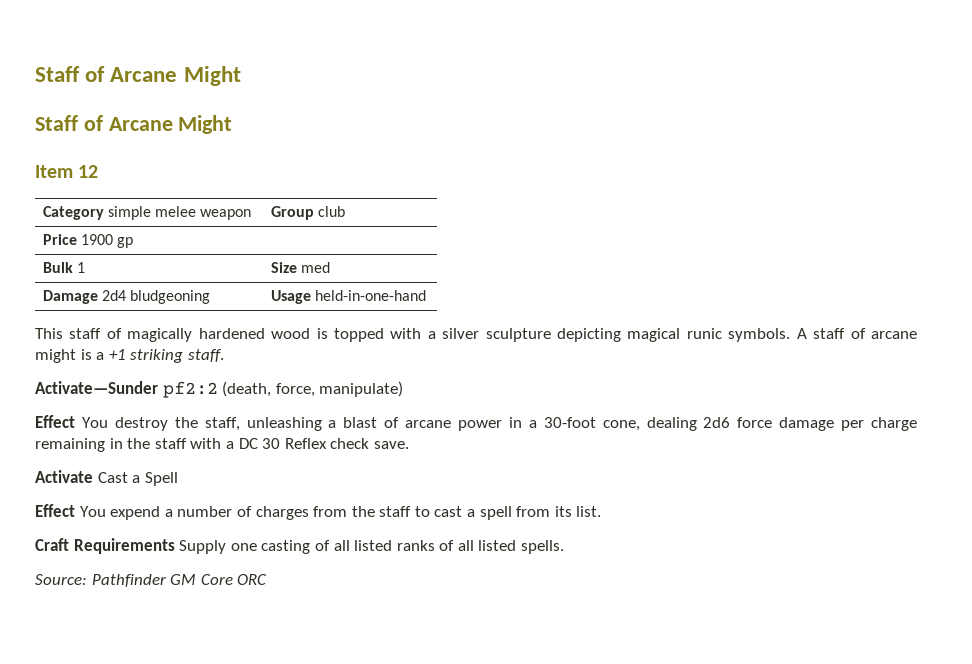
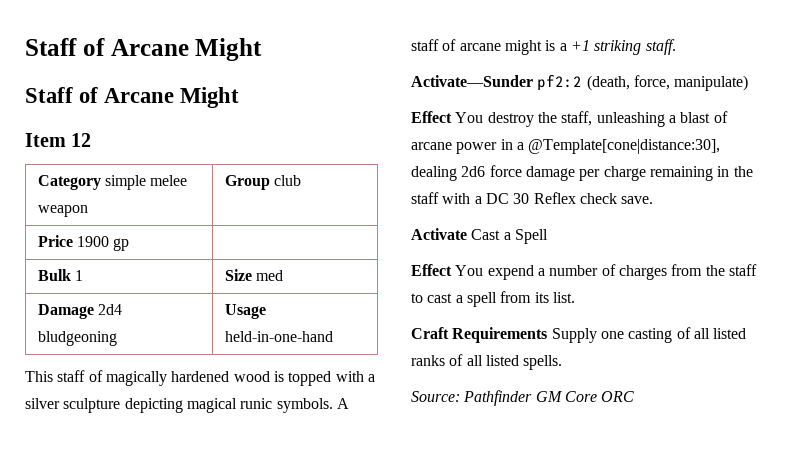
- Effect You destroy the staff, unleashing a blast of arcane power in a 30-foot cone, dealing 2d6 force damage per charge remaining in the staff with a DC 30 Reflex check save.
+ Effect You destroy the staff, unleashing a blast of arcane power in a @Template[cone|distance:30], dealing 2d6 force damage per charge remaining in the staff with a DC 30 Reflex check save.

